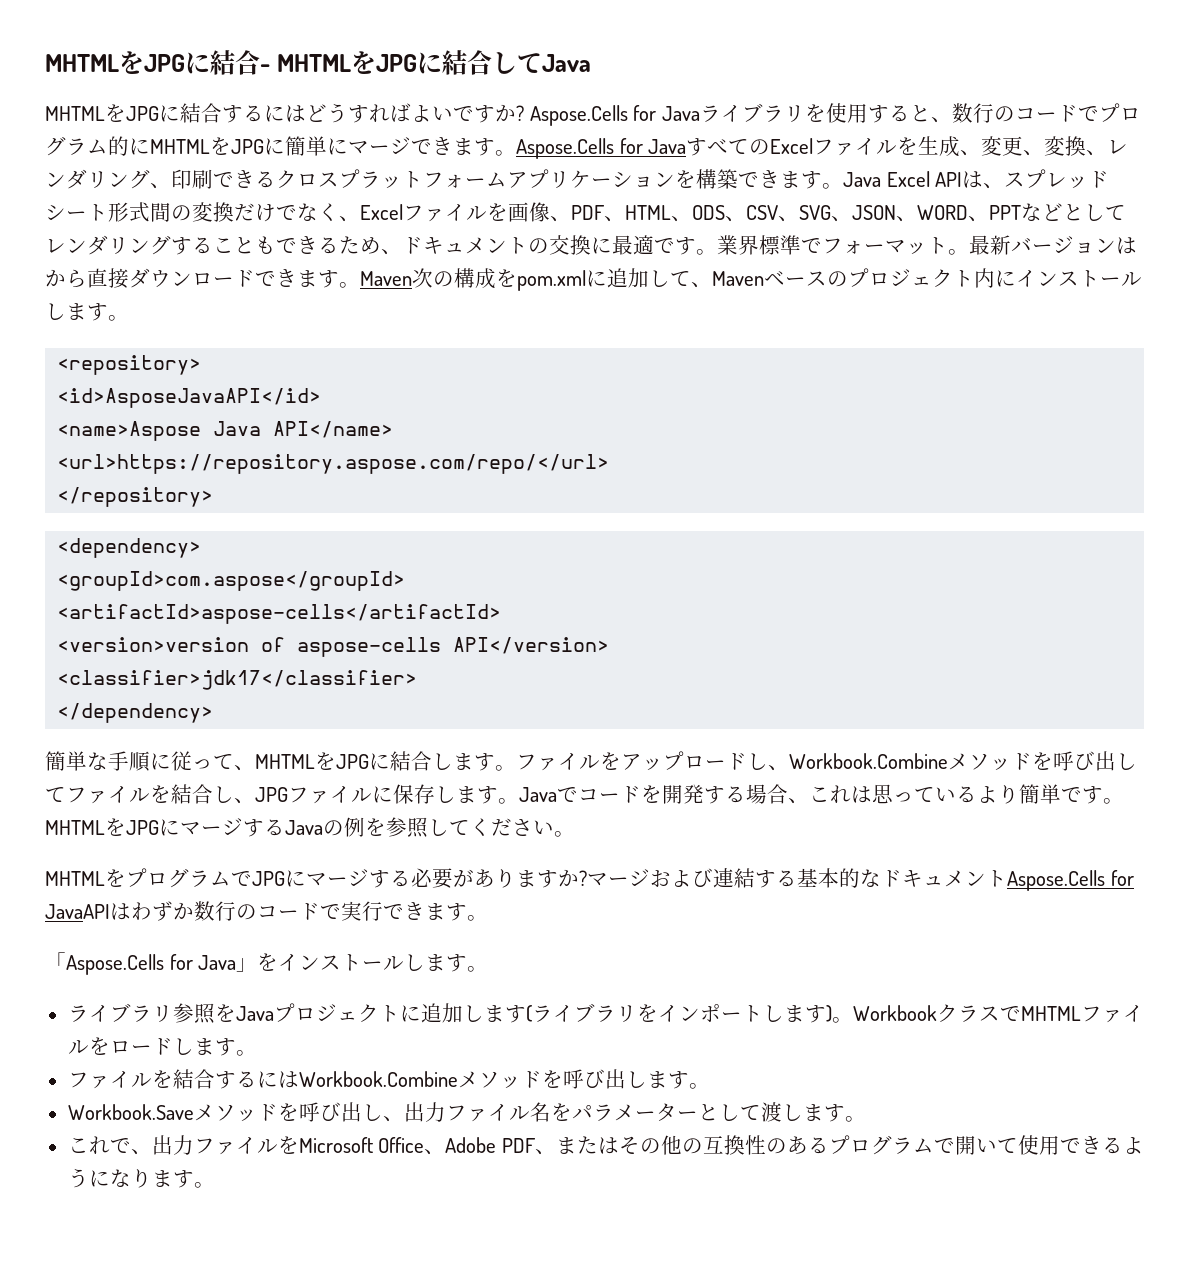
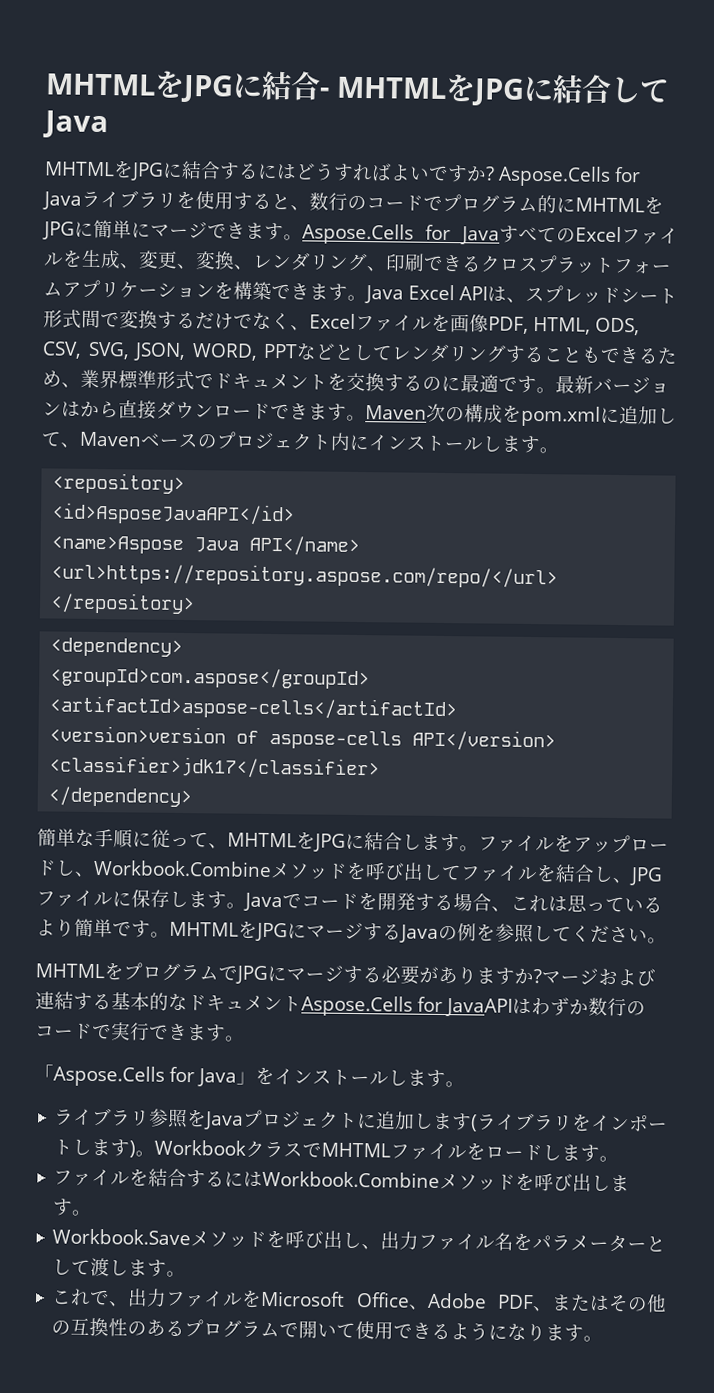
- Java Excel APIは、スプレッドシート形式間の変換だけでなく、Excelファイルを画像、PDF、HTML、ODS、CSV、SVG、JSON、WORD、PPTなどとしてレンダリングすることもできるため、ドキュメントの交換に最適です。業界標準でフォーマット。
+ Java Excel APIは、スプレッドシート形式間で変換するだけでなく、Excelファイルを画像PDF, HTML, ODS, CSV, SVG, JSON, WORD, PPTなどとしてレンダリングすることもできるため、業界標準形式でドキュメントを交換するのに最適です。

